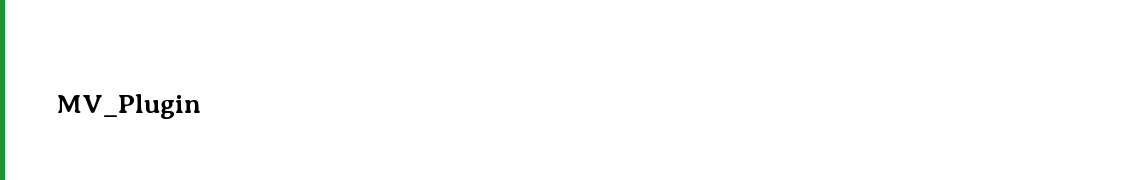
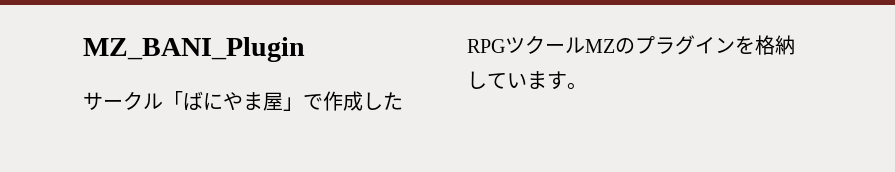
- MV_Plugin
+ MZ_BANI_Plugin
+ サークル「ばにやま屋」で作成したRPGツクールMZのプラグインを格納しています。

